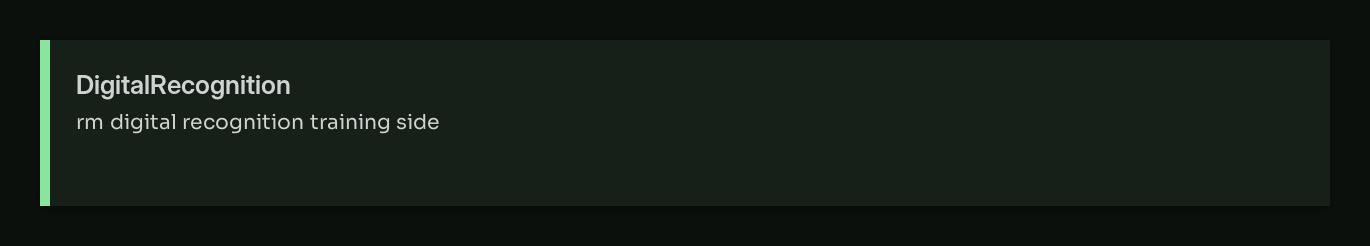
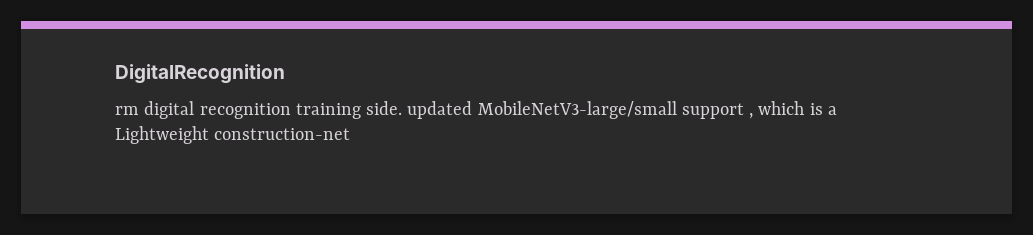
- rm digital recognition training side
+ rm digital recognition training side. updated MobileNetV3-large/small support , which is a Lightweight construction-net

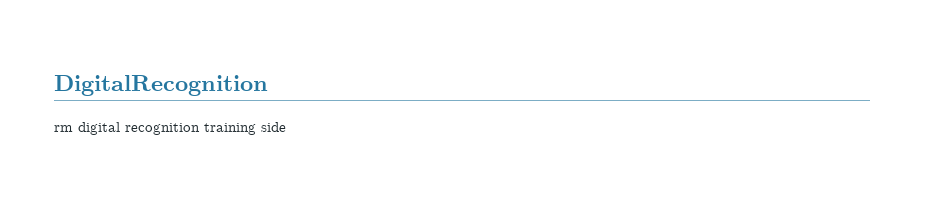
- rm digital recognition training side. updated MobileNetV3-large/small support , which is a Lightweight construction-net
+ rm digital recognition training side

